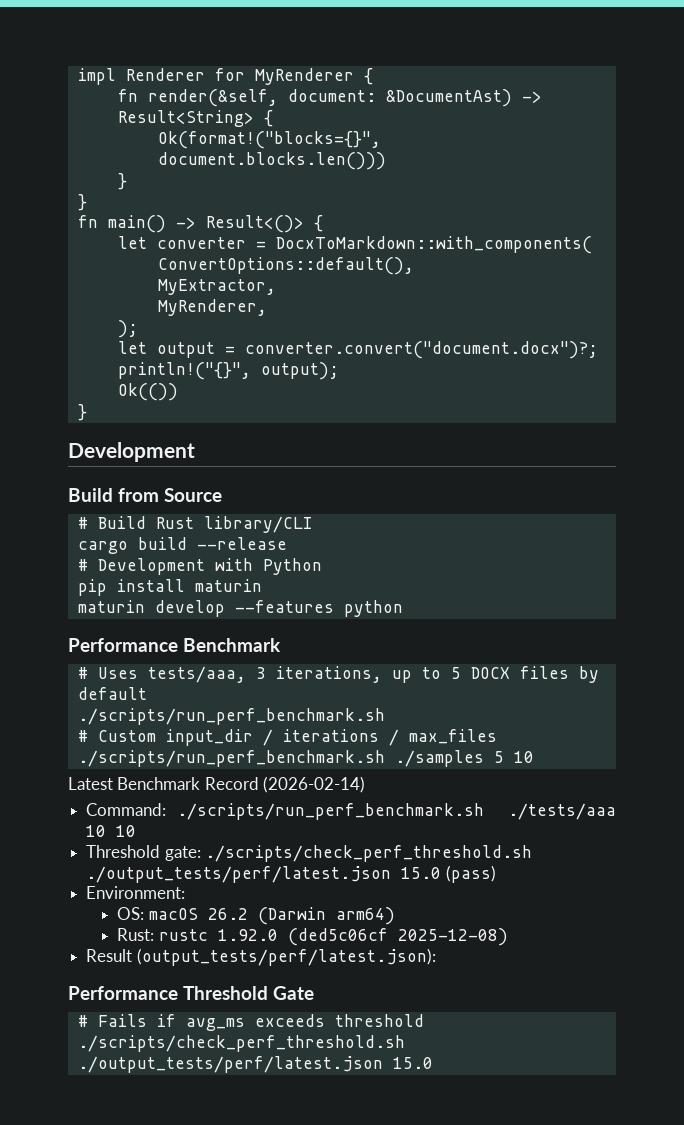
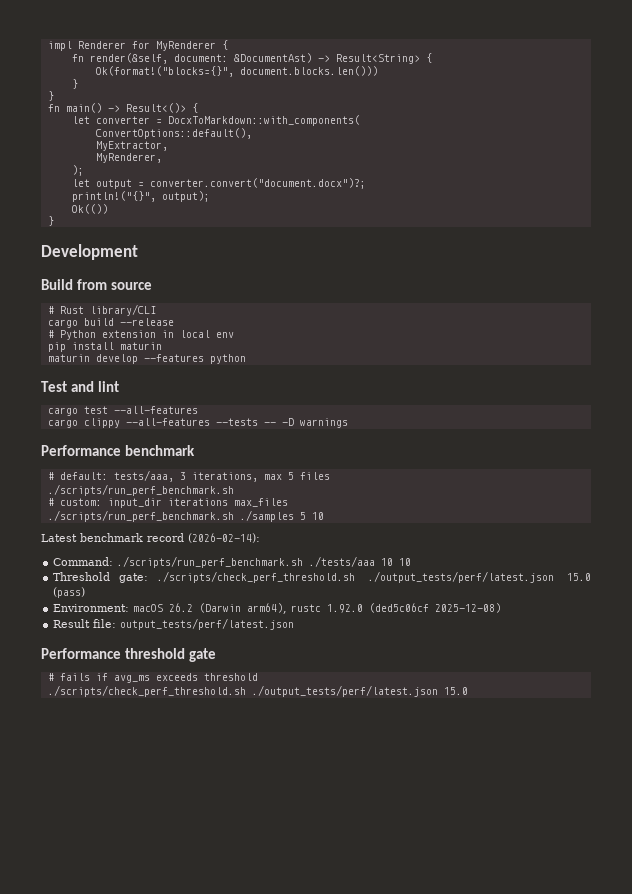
- Build from Source
- # Build Rust library/CLI
+ Build from source
+ # Rust library/CLI
- # Development with Python
+ # Python extension in local env
- Performance Benchmark
- # Uses tests/aaa, 3 iterations, up to 5 DOCX files by default
+ Test and lint
+ cargo test --all-features
+ cargo clippy --all-features --tests -- -D warnings
+ Performance benchmark
+ # default: tests/aaa, 3 iterations, max 5 files
- # Custom input_dir / iterations / max_files
+ # custom: input_dir iterations max_files
- Latest Benchmark Record (2026-02-14)
+ Latest benchmark record (2026-02-14):
- Environment:
- OS: macOS 26.2 (Darwin arm64)
- Rust: rustc 1.92.0 (ded5c06cf 2025-12-08)
+ Environment: macOS 26.2 (Darwin arm64), rustc 1.92.0 (ded5c06cf 2025-12-08)
- Result (output_tests/perf/latest.json):
- Performance Threshold Gate
- # Fails if avg_ms exceeds threshold
+ Result file: output_tests/perf/latest.json
+ Performance threshold gate
+ # fails if avg_ms exceeds threshold

